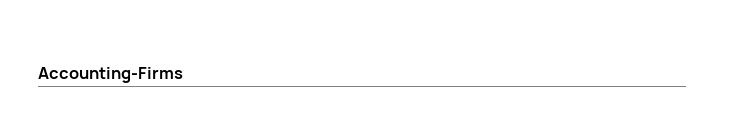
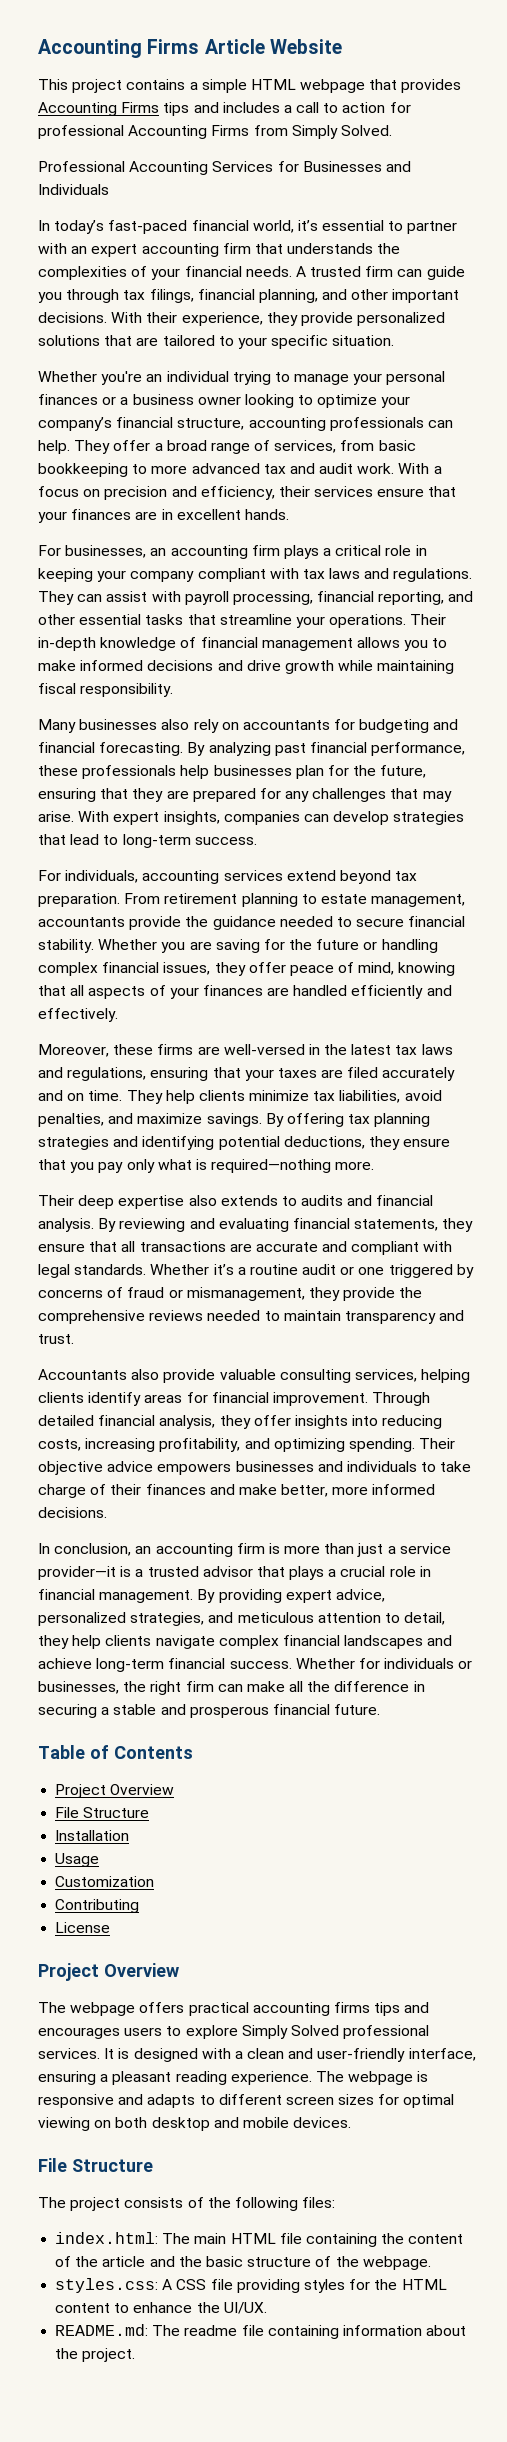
- Accounting-Firms
+ Accounting Firms Article Website
+ This project contains a simple HTML webpage that provides Accounting Firms tips and includes a call to action for professional Accounting Firms from Simply Solved.
+ Professional Accounting Services for Businesses and Individuals
+ In today’s fast-paced financial world, it’s essential to partner with an expert accounting firm that understands the complexities of your financial needs. A trusted firm can guide you through tax filings, financial planning, and other important decisions. With their experience, they provide personalized solutions that are tailored to your specific situation.
+ Whether you're an individual trying to manage your personal finances or a business owner looking to optimize your company’s financial structure, accounting professionals can help. They offer a broad range of services, from basic bookkeeping to more advanced tax and audit work. With a focus on precision and efficiency, their services ensure that your finances are in excellent hands.
+ For businesses, an accounting firm plays a critical role in keeping your company compliant with tax laws and regulations. They can assist with payroll processing, financial reporting, and other essential tasks that streamline your operations. Their in-depth knowledge of financial management allows you to make informed decisions and drive growth while maintaining fiscal responsibility.
+ Many businesses also rely on accountants for budgeting and financial forecasting. By analyzing past financial performance, these professionals help businesses plan for the future, ensuring that they are prepared for any challenges that may arise. With expert insights, companies can develop strategies that lead to long-term success.
+ For individuals, accounting services extend beyond tax preparation. From retirement planning to estate management, accountants provide the guidance needed to secure financial stability. Whether you are saving for the future or handling complex financial issues, they offer peace of mind, knowing that all aspects of your finances are handled efficiently and effectively.
+ Moreover, these firms are well-versed in the latest tax laws and regulations, ensuring that your taxes are filed accurately and on time. They help clients minimize tax liabilities, avoid penalties, and maximize savings. By offering tax planning strategies and identifying potential deductions, they ensure that you pay only what is required—nothing more.
+ Their deep expertise also extends to audits and financial analysis. By reviewing and evaluating financial statements, they ensure that all transactions are accurate and compliant with legal standards. Whether it’s a routine audit or one triggered by concerns of fraud or mismanagement, they provide the comprehensive reviews needed to maintain transparency and trust.
+ Accountants also provide valuable consulting services, helping clients identify areas for financial improvement. Through detailed financial analysis, they offer insights into reducing costs, increasing profitability, and optimizing spending. Their objective advice empowers businesses and individuals to take charge of their finances and make better, more informed decisions.
+ In conclusion, an accounting firm is more than just a service provider—it is a trusted advisor that plays a crucial role in financial management. By providing expert advice, personalized strategies, and meticulous attention to detail, they help clients navigate complex financial landscapes and achieve long-term financial success. Whether for individuals or businesses, the right firm can make all the difference in securing a stable and prosperous financial future.
+ Table of Contents
+ Project Overview
+ File Structure
+ Installation
+ Usage
+ Customization
+ Contributing
+ License
+ Project Overview
+ The webpage offers practical accounting firms tips and encourages users to explore Simply Solved professional services. It is designed with a clean and user-friendly interface, ensuring a pleasant reading experience. The webpage is responsive and adapts to different screen sizes for optimal viewing on both desktop and mobile devices.
+ File Structure
+ The project consists of the following files:
+ index.html: The main HTML file containing the content of the article and the basic structure of the webpage.
+ styles.css: A CSS file providing styles for the HTML content to enhance the UI/UX.
+ README.md: The readme file containing information about the project.

